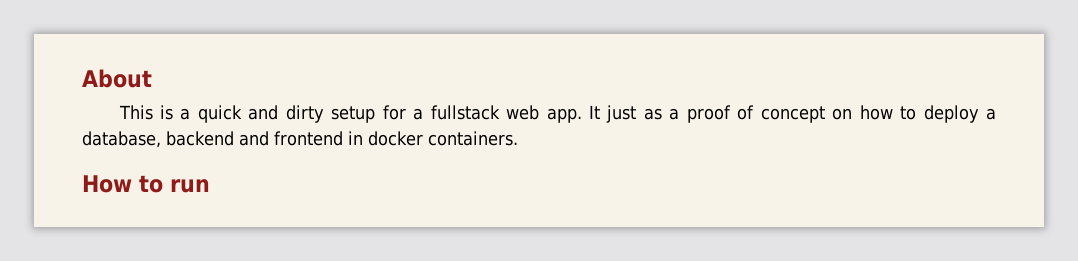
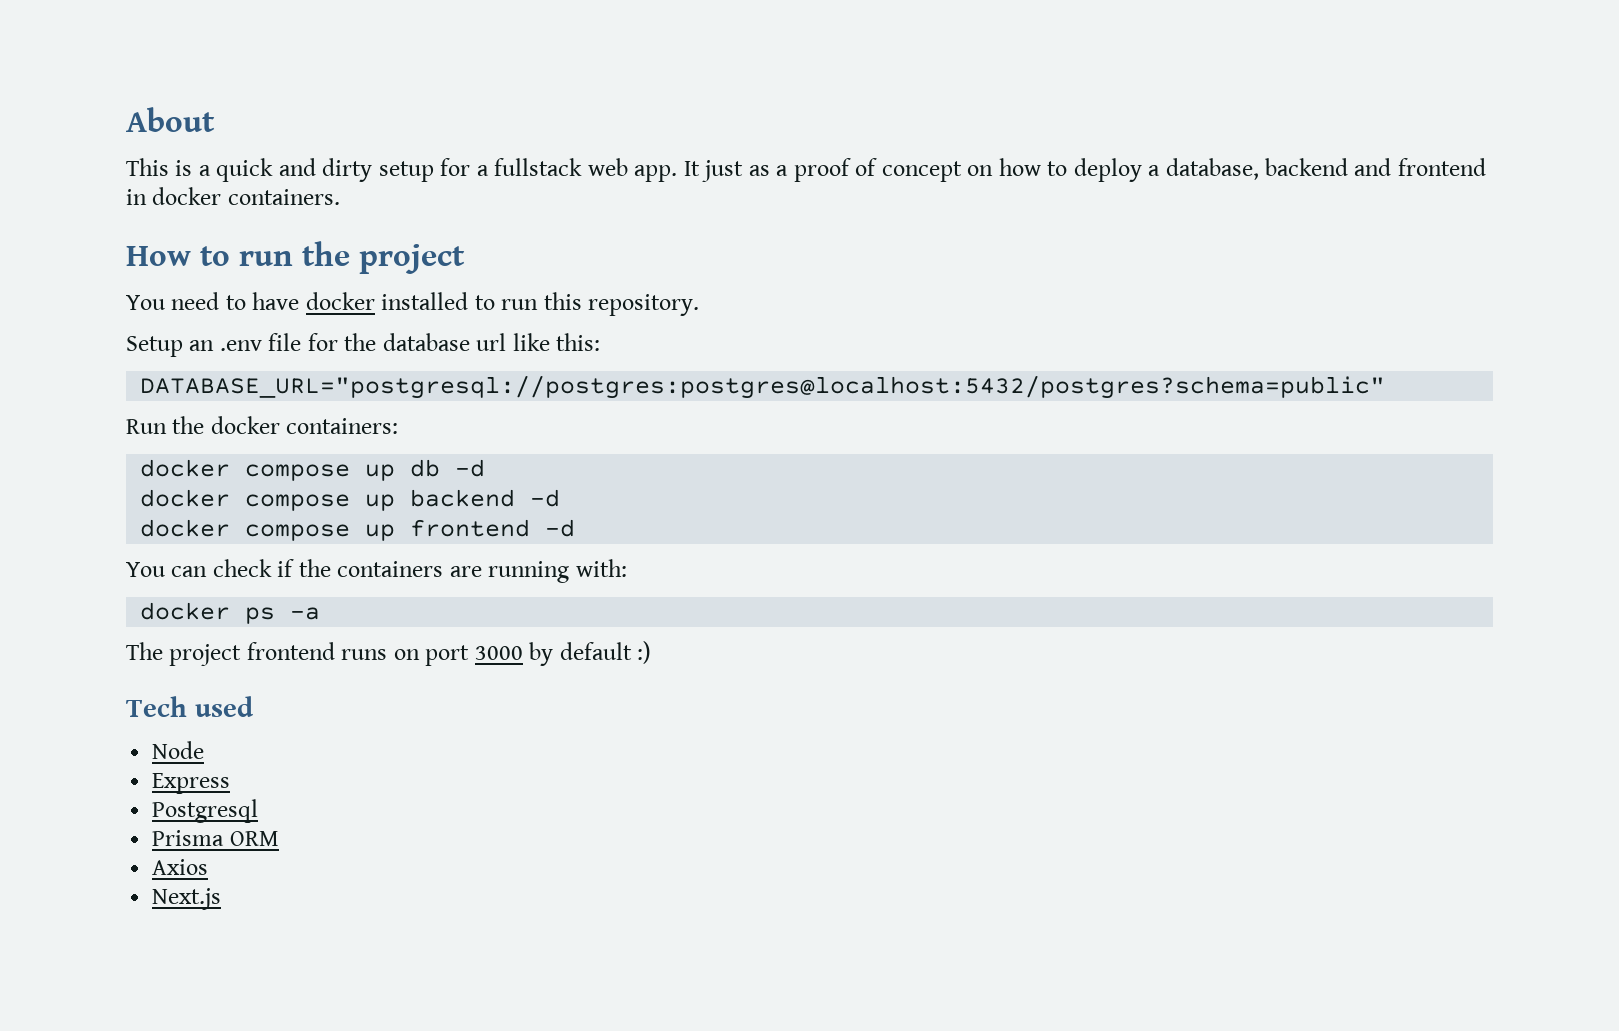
- How to run
+ How to run the project
+ You need to have docker installed to run this repository.
+ Setup an .env file for the database url like this:
+ DATABASE_URL="postgresql://postgres:postgres@localhost:5432/postgres?schema=public"
+ Run the docker containers:
+ docker compose up db -d
+ docker compose up backend -d
+ docker compose up frontend -d
+ You can check if the containers are running with:
+ docker ps -a
+ The project frontend runs on port 3000 by default :)
+ Tech used
+ Node
+ Express
+ Postgresql
+ Prisma ORM
+ Axios
+ Next.js

